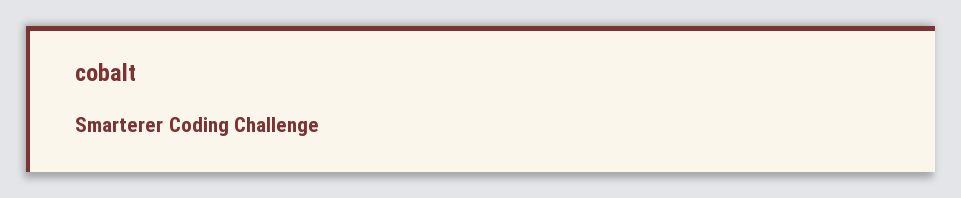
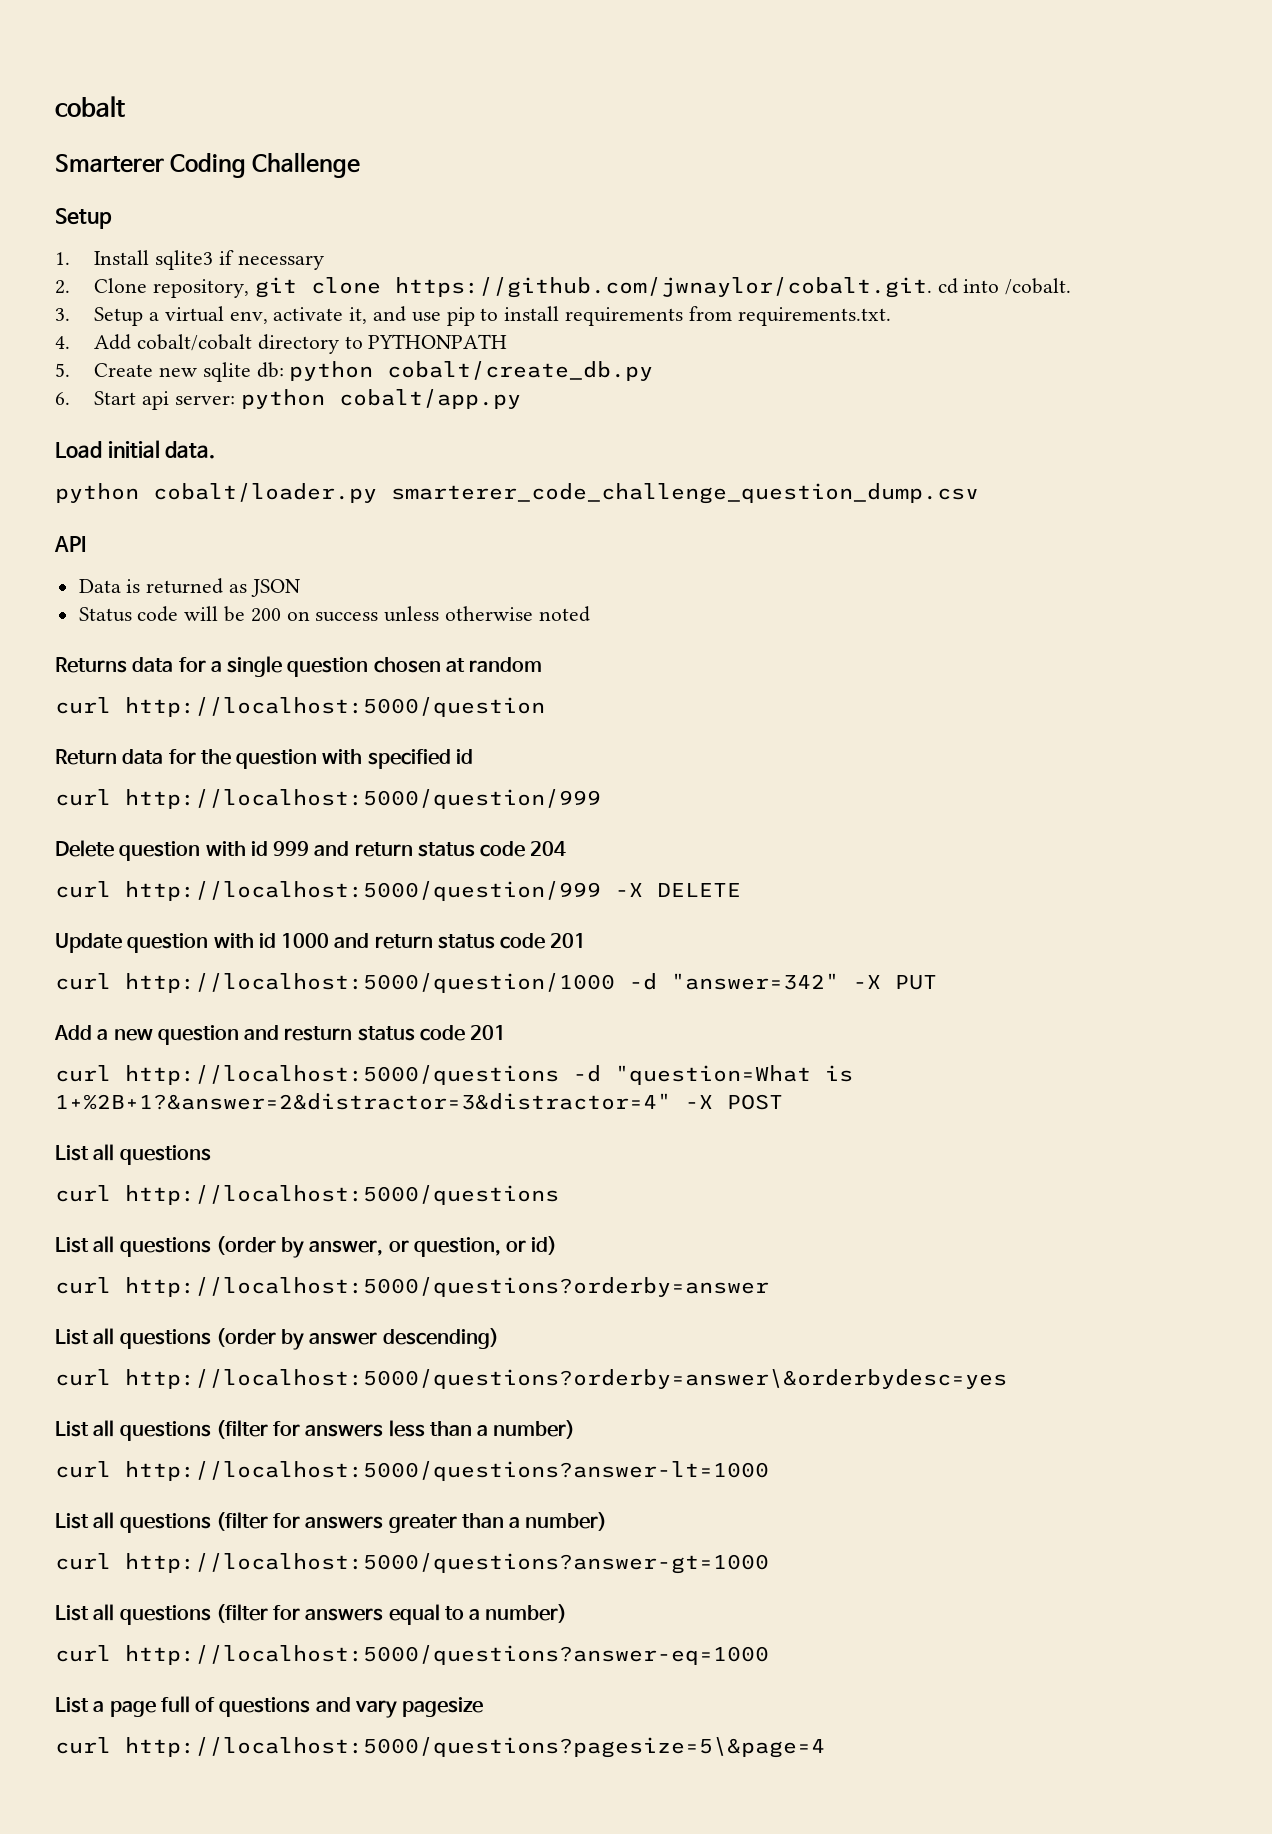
  Smarterer Coding Challenge
+ Setup
+ 1. Install sqlite3 if necessary
+ 2. Clone repository, git clone https://github.com/jwnaylor/cobalt.git. cd into /cobalt.
+ 3. Setup a virtual env, activate it, and use pip to install requirements from requirements.txt.
+ 4. Add cobalt/cobalt directory to PYTHONPATH
+ 5. Create new sqlite db: python cobalt/create_db.py
+ 6. Start api server: python cobalt/app.py
+ Load initial data.
+ python cobalt/loader.py smarterer_code_challenge_question_dump.csv
+ API
+ Data is returned as JSON
+ Status code will be 200 on success unless otherwise noted
+ Returns data for a single question chosen at random
+ curl http://localhost:5000/question
+ Return data for the question with specified id
+ curl http://localhost:5000/question/999
+ Delete question with id 999 and return status code 204
+ curl http://localhost:5000/question/999 -X DELETE
+ Update question with id 1000 and return status code 201
+ curl http://localhost:5000/question/1000 -d "answer=342" -X PUT
+ Add a new question and resturn status code 201
+ curl http://localhost:5000/questions -d "question=What is 1+%2B+1?&answer=2&distractor=3&distractor=4" -X POST
+ List all questions
+ curl http://localhost:5000/questions
+ List all questions (order by answer, or question, or id)
+ curl http://localhost:5000/questions?orderby=answer
+ List all questions (order by answer descending)
+ curl http://localhost:5000/questions?orderby=answer\&orderbydesc=yes
+ List all questions (filter for answers less than a number)
+ curl http://localhost:5000/questions?answer-lt=1000
+ List all questions (filter for answers greater than a number)
+ curl http://localhost:5000/questions?answer-gt=1000
+ List all questions (filter for answers equal to a number)
+ curl http://localhost:5000/questions?answer-eq=1000
+ List a page full of questions and vary pagesize
+ curl http://localhost:5000/questions?pagesize=5\&page=4

